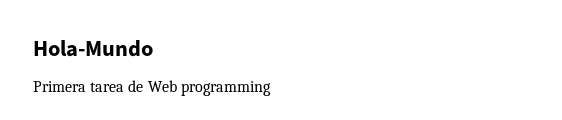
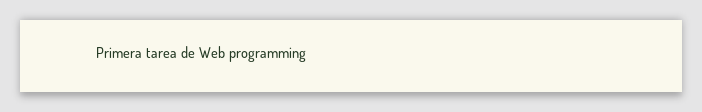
- Hola-Mundo

